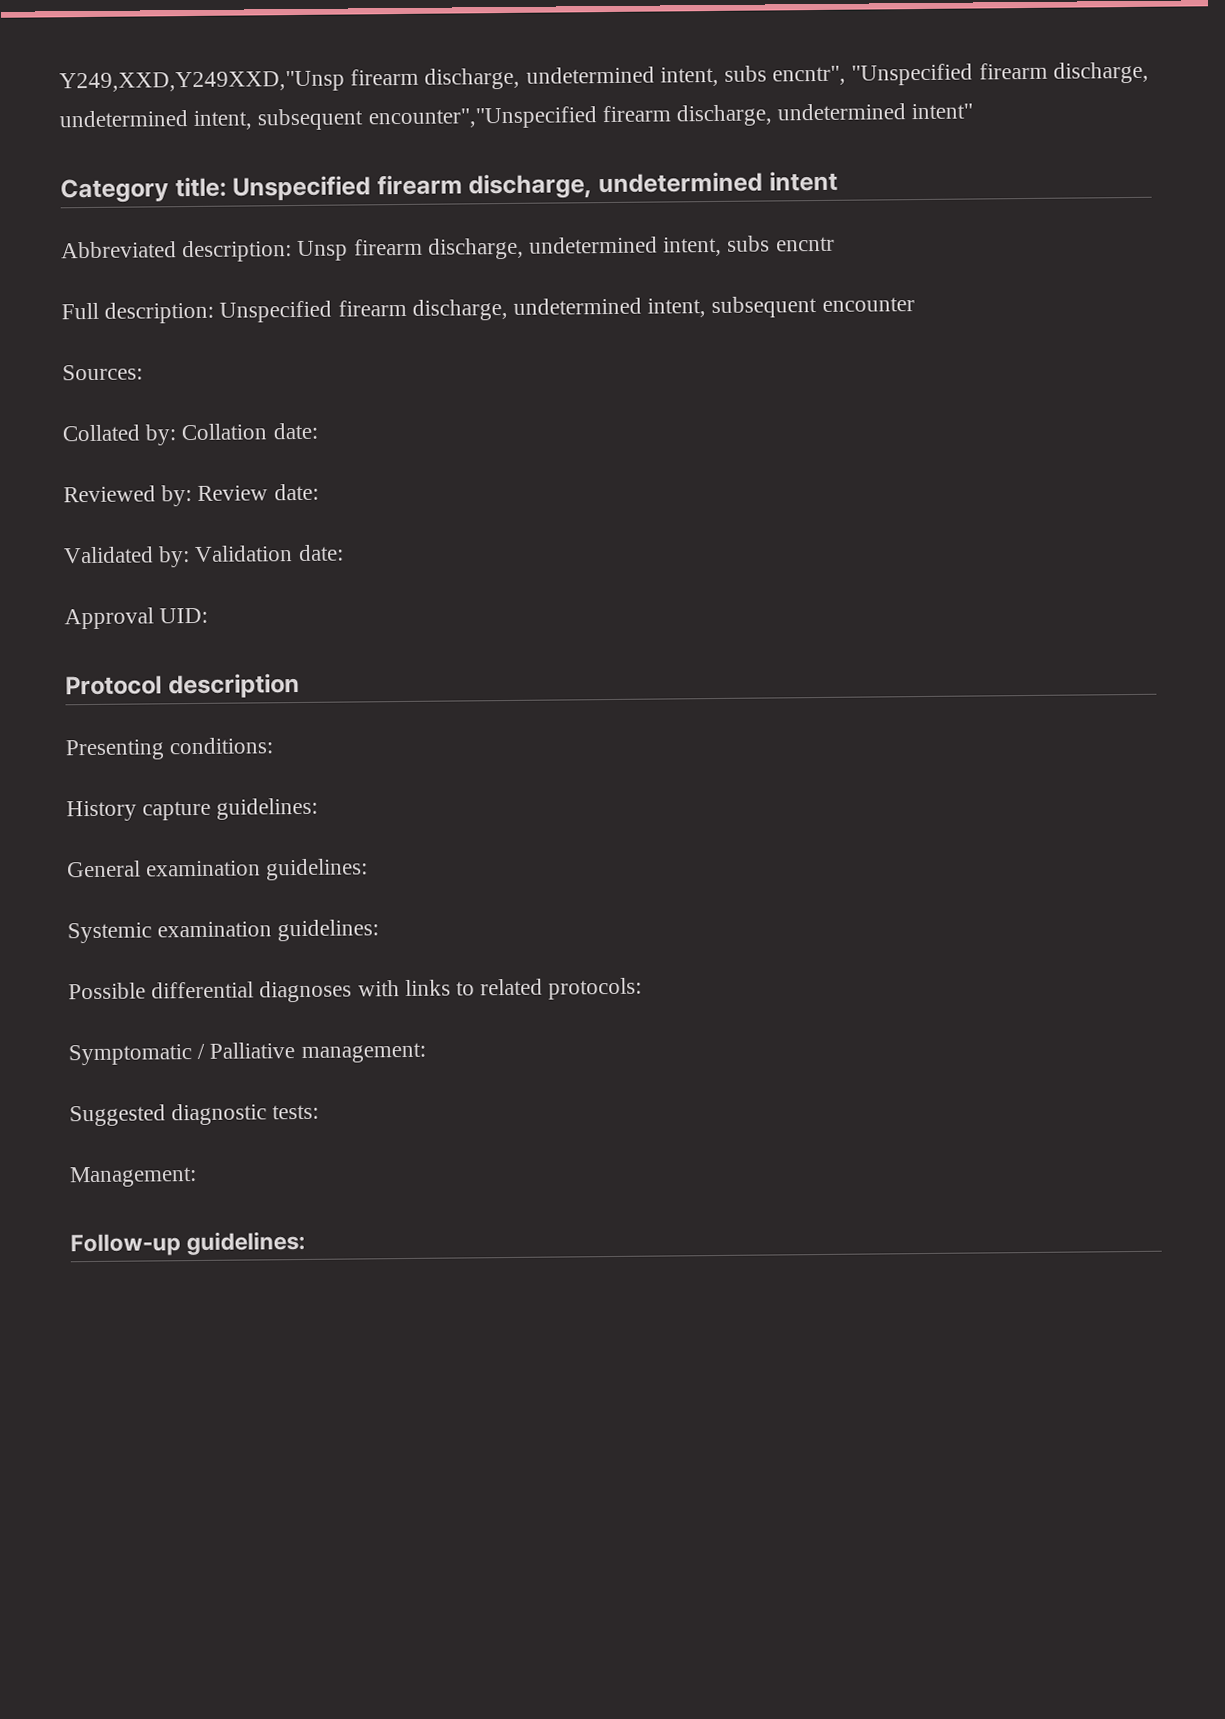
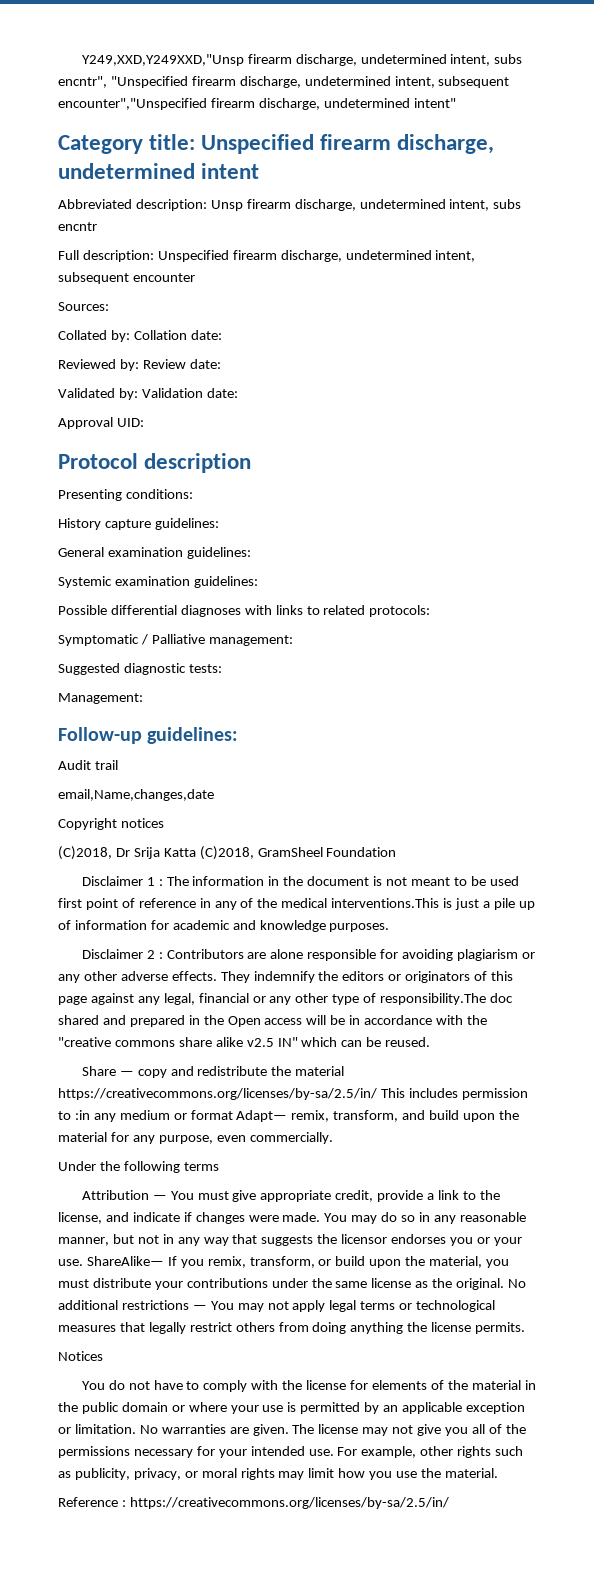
+ Audit trail
+ email,Name,changes,date
+ Copyright notices
+ (C)2018, Dr Srija Katta (C)2018, GramSheel Foundation
+ Disclaimer 1 : The information in the document is not meant to be used first point of reference in any of the medical interventions.This is just a pile up of information for academic and knowledge purposes.
+ Disclaimer 2 : Contributors are alone responsible for avoiding plagiarism or any other adverse effects. They indemnify the editors or originators of this page against any legal, financial or any other type of responsibility.The doc shared and prepared in the Open access will be in accordance with the "creative commons share alike v2.5 IN" which can be reused.
+ Share — copy and redistribute the material https://creativecommons.org/licenses/by-sa/2.5/in/ This includes permission to :in any medium or format Adapt— remix, transform, and build upon the material for any purpose, even commercially.
+ Under the following terms
+ Attribution — You must give appropriate credit, provide a link to the license, and indicate if changes were made. You may do so in any reasonable manner, but not in any way that suggests the licensor endorses you or your use. ShareAlike— If you remix, transform, or build upon the material, you must distribute your contributions under the same license as the original. No additional restrictions — You may not apply legal terms or technological measures that legally restrict others from doing anything the license permits.
+ Notices
+ You do not have to comply with the license for elements of the material in the public domain or where your use is permitted by an applicable exception or limitation. No warranties are given. The license may not give you all of the permissions necessary for your intended use. For example, other rights such as publicity, privacy, or moral rights may limit how you use the material.
+ Reference : https://creativecommons.org/licenses/by-sa/2.5/in/

